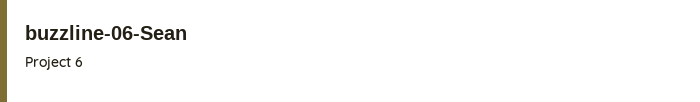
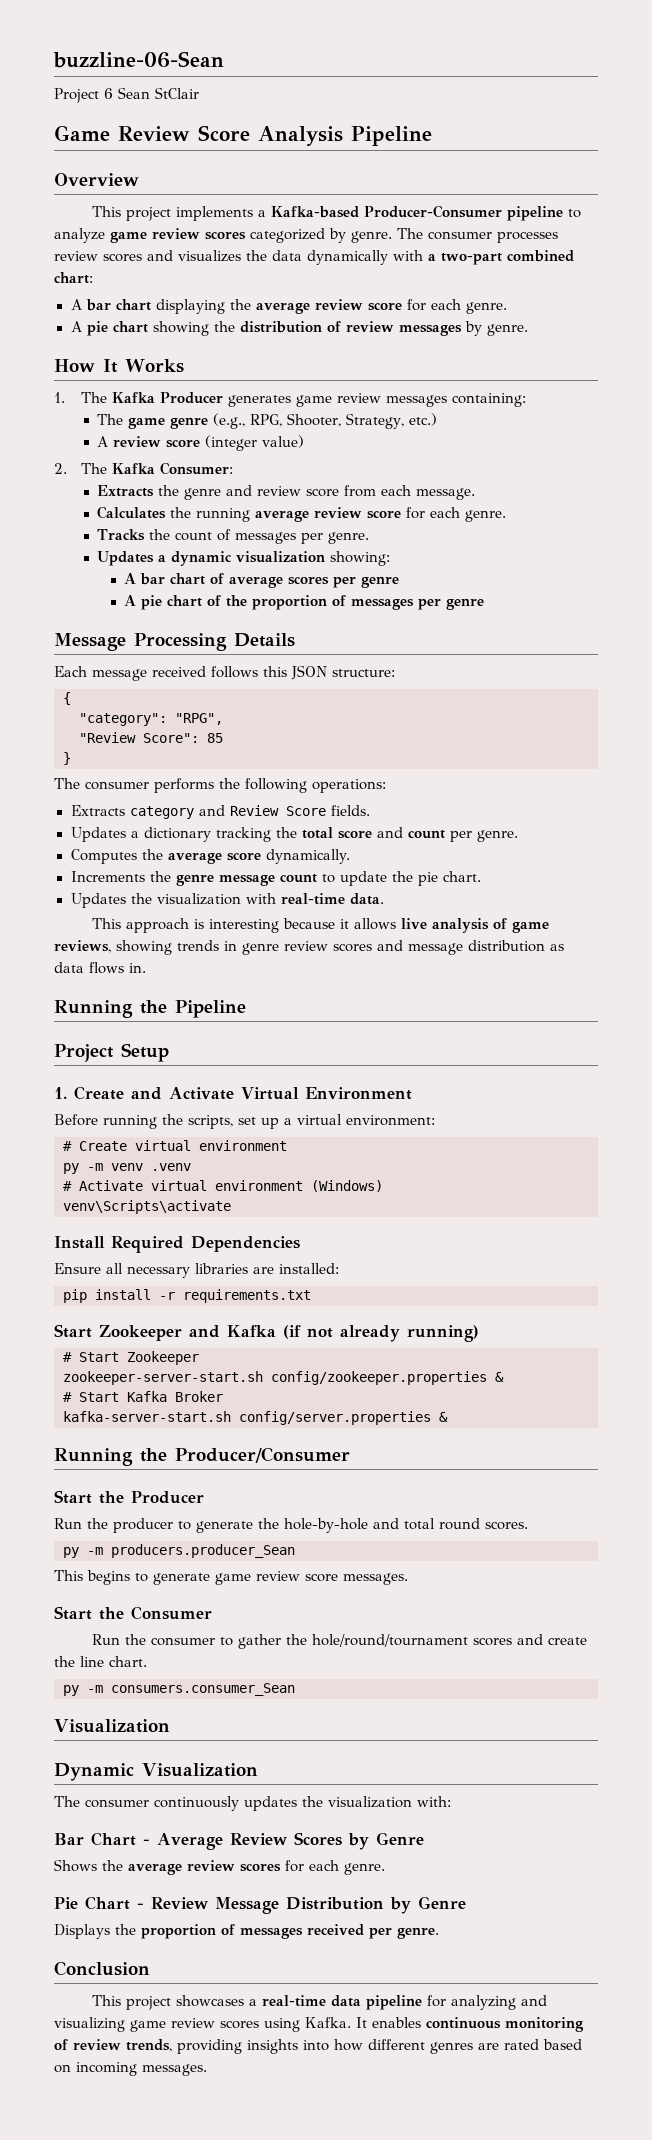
- Project 6
+ Project 6 Sean StClair
+ Game Review Score Analysis Pipeline
+ Overview
+ This project implements a Kafka-based Producer-Consumer pipeline to analyze game review scores categorized by genre. The consumer processes review scores and visualizes the data dynamically with a two-part combined chart:
+ A bar chart displaying the average review score for each genre.
+ A pie chart showing the distribution of review messages by genre.
+ How It Works
+ 1. The Kafka Producer generates game review messages containing:
+ The game genre (e.g., RPG, Shooter, Strategy, etc.)
+ A review score (integer value)
+ 2. The Kafka Consumer:
+ Extracts the genre and review score from each message.
+ Calculates the running average review score for each genre.
+ Tracks the count of messages per genre.
+ Updates a dynamic visualization showing:
+ A bar chart of average scores per genre
+ A pie chart of the proportion of messages per genre
+ Message Processing Details
+ Each message received follows this JSON structure:
+ {
+ "category": "RPG",
+ "Review Score": 85
+ }
+ The consumer performs the following operations:
+ Extracts category and Review Score fields.
+ Updates a dictionary tracking the total score and count per genre.
+ Computes the average score dynamically.
+ Increments the genre message count to update the pie chart.
+ Updates the visualization with real-time data.
+ This approach is interesting because it allows live analysis of game reviews, showing trends in genre review scores and message distribution as data flows in.
+ Running the Pipeline
+ Project Setup
+ 1. Create and Activate Virtual Environment
+ Before running the scripts, set up a virtual environment:
+ # Create virtual environment
+ py -m venv .venv
+ # Activate virtual environment (Windows)
+ venv\Scripts\activate
+ Install Required Dependencies
+ Ensure all necessary libraries are installed:
+ pip install -r requirements.txt
+ Start Zookeeper and Kafka (if not already running)
+ # Start Zookeeper
+ zookeeper-server-start.sh config/zookeeper.properties &
+ # Start Kafka Broker
+ kafka-server-start.sh config/server.properties &
+ Running the Producer/Consumer
+ Start the Producer
+ Run the producer to generate the hole-by-hole and total round scores.
+ py -m producers.producer_Sean
+ This begins to generate game review score messages.
+ Start the Consumer
+ Run the consumer to gather the hole/round/tournament scores and create the line chart.
+ py -m consumers.consumer_Sean
+ Visualization
+ Dynamic Visualization
+ The consumer continuously updates the visualization with:
+ Bar Chart - Average Review Scores by Genre
+ Shows the average review scores for each genre.
+ Pie Chart - Review Message Distribution by Genre
+ Displays the proportion of messages received per genre.
+ Conclusion
+ This project showcases a real-time data pipeline for analyzing and visualizing game review scores using Kafka. It enables continuous monitoring of review trends, providing insights into how different genres are rated based on incoming messages.

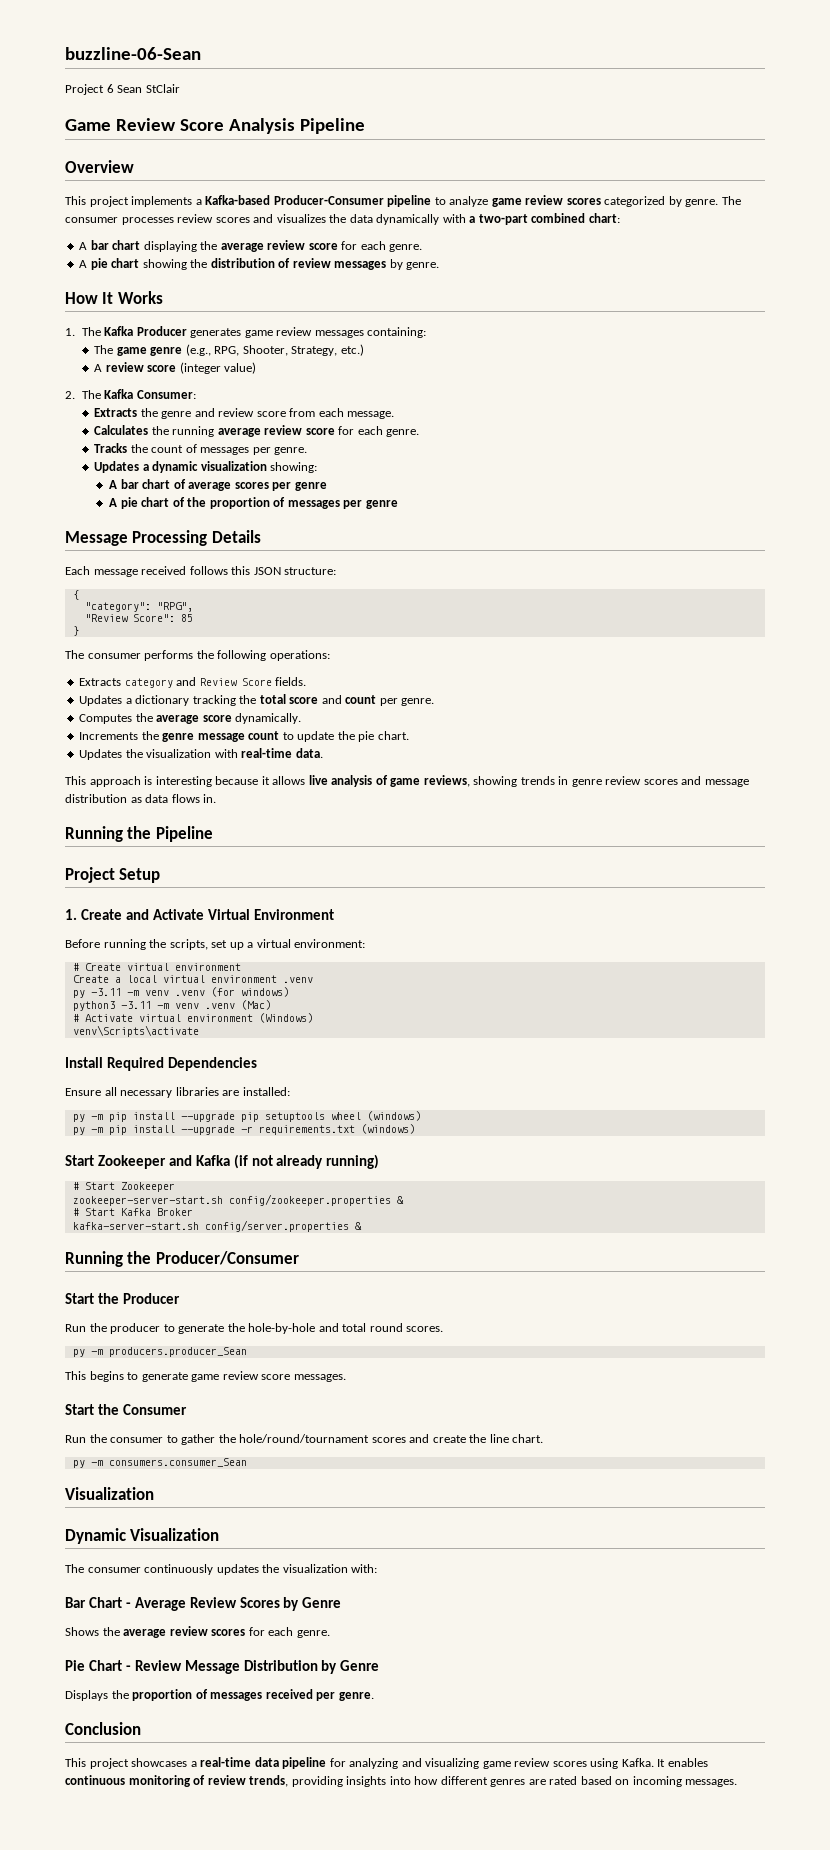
- py -m venv .venv
+ Create a local virtual environment .venv
+ py -3.11 -m venv .venv (for windows)
+ python3 -3.11 -m venv .venv (Mac)
- pip install -r requirements.txt
+ py -m pip install --upgrade pip setuptools wheel (windows)
+ py -m pip install --upgrade -r requirements.txt (windows)

